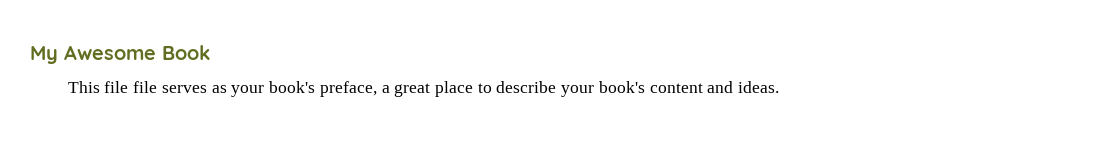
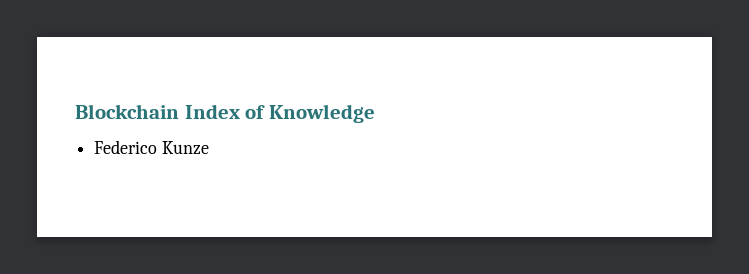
- My Awesome Book
- This file file serves as your book's preface, a great place to describe your book's content and ideas.
+ Blockchain Index of Knowledge
+ Federico Kunze

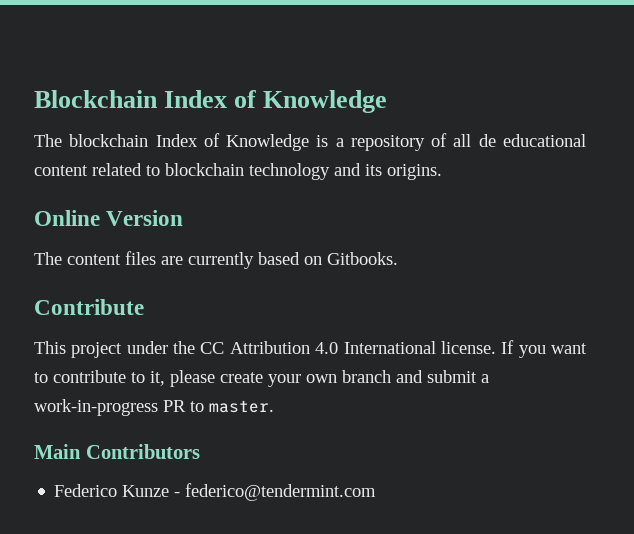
+ The blockchain Index of Knowledge is a repository of all de educational content related to blockchain technology and its origins.
+ Online Version
+ The content files are currently based on Gitbooks.
+ Contribute
+ This project under the CC Attribution 4.0 International license. If you want to contribute to it, please create your own branch and submit a work-in-progress PR to master.
+ Main Contributors
- Federico Kunze
+ Federico Kunze - federico@tendermint.com

